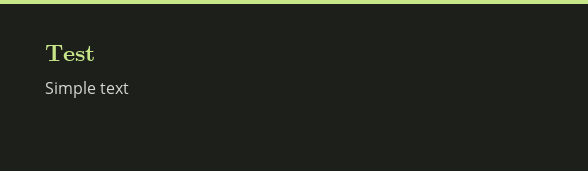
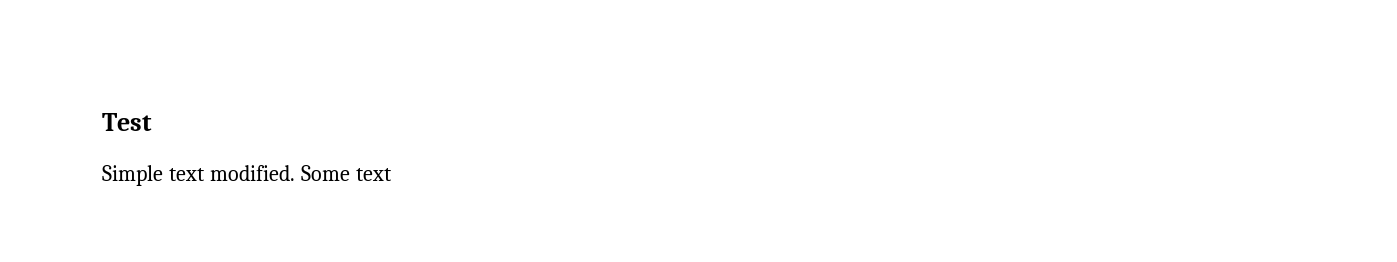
- Simple text
+ Simple text modified. Some text

